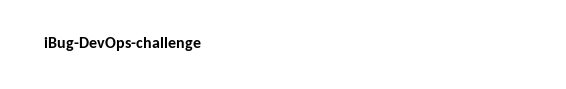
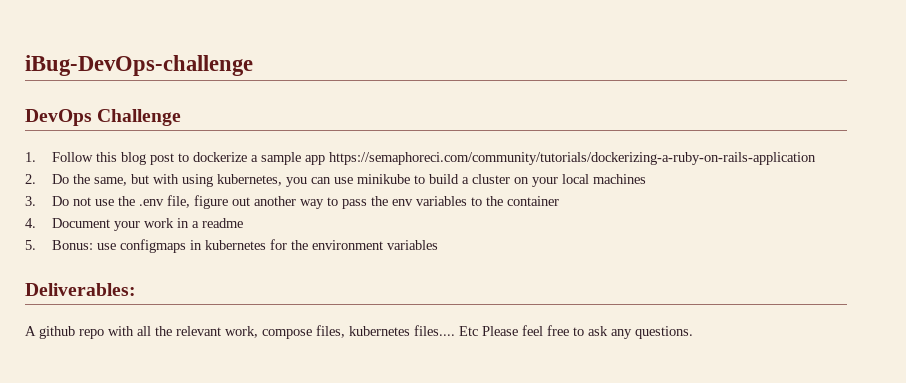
+ DevOps Challenge
+ 1. Follow this blog post to dockerize a sample app https://semaphoreci.com/community/tutorials/dockerizing-a-ruby-on-rails-application
+ 2. Do the same, but with using kubernetes, you can use minikube to build a cluster on your local machines
+ 3. Do not use the .env file, figure out another way to pass the env variables to the container
+ 4. Document your work in a readme
+ 5. Bonus: use configmaps in kubernetes for the environment variables
+ Deliverables:
+ A github repo with all the relevant work, compose files, kubernetes files.... Etc Please feel free to ask any questions.

